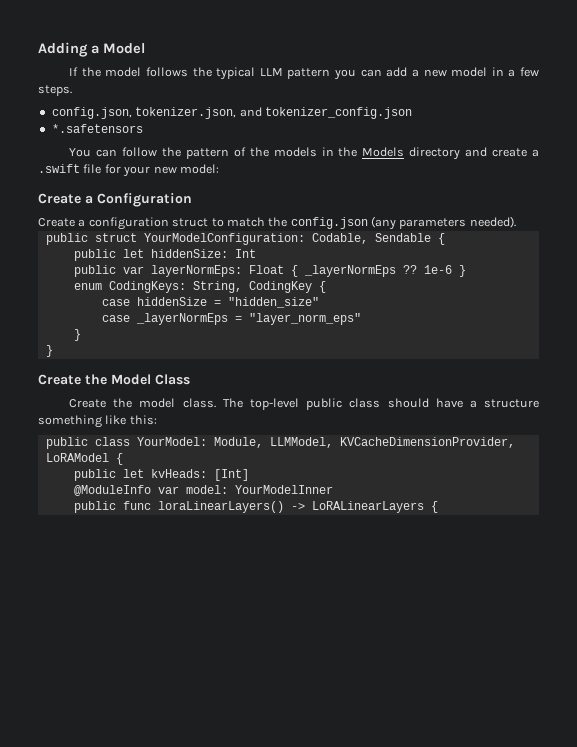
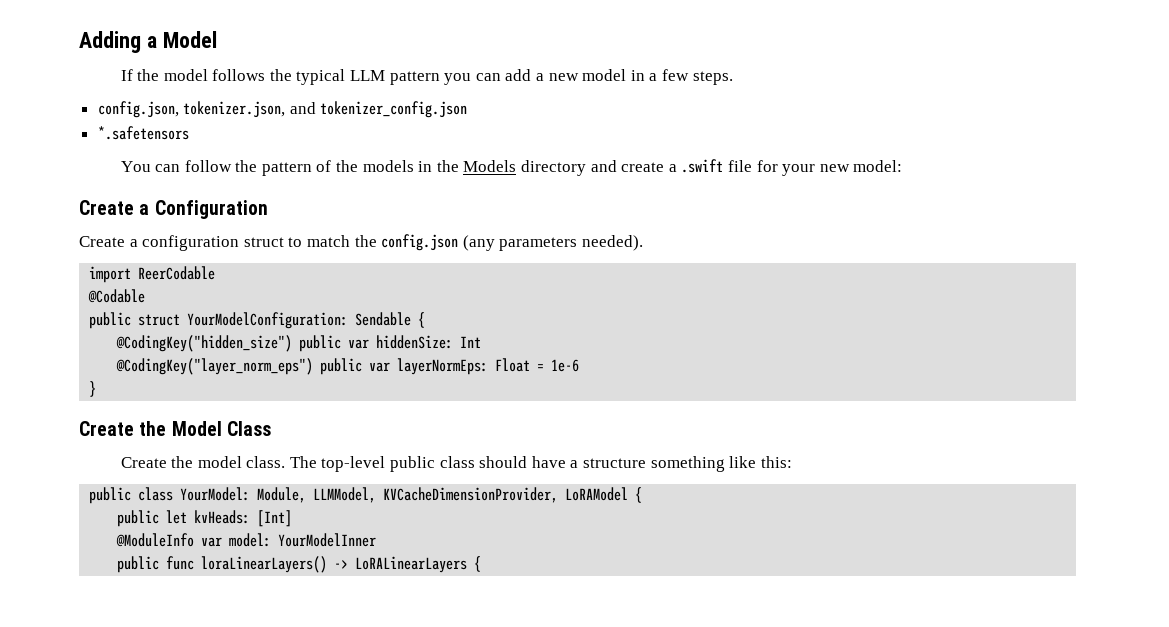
+ import ReerCodable
+ @Codable
- public struct YourModelConfiguration: Codable, Sendable {
+ public struct YourModelConfiguration: Sendable {
- public let hiddenSize: Int
+ @CodingKey("hidden_size") public var hiddenSize: Int
- public var layerNormEps: Float { _layerNormEps ?? 1e-6 }
- enum CodingKeys: String, CodingKey {
- case hiddenSize = "hidden_size"
- case _layerNormEps = "layer_norm_eps"
- }
+ @CodingKey("layer_norm_eps") public var layerNormEps: Float = 1e-6

